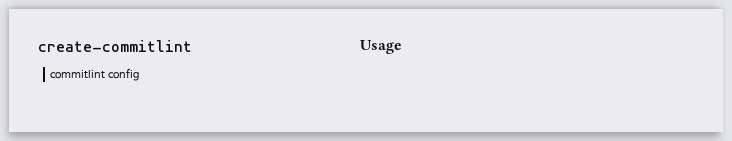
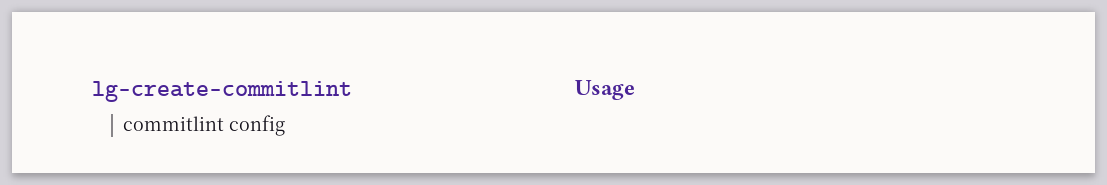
- create-commitlint
+ lg-create-commitlint

